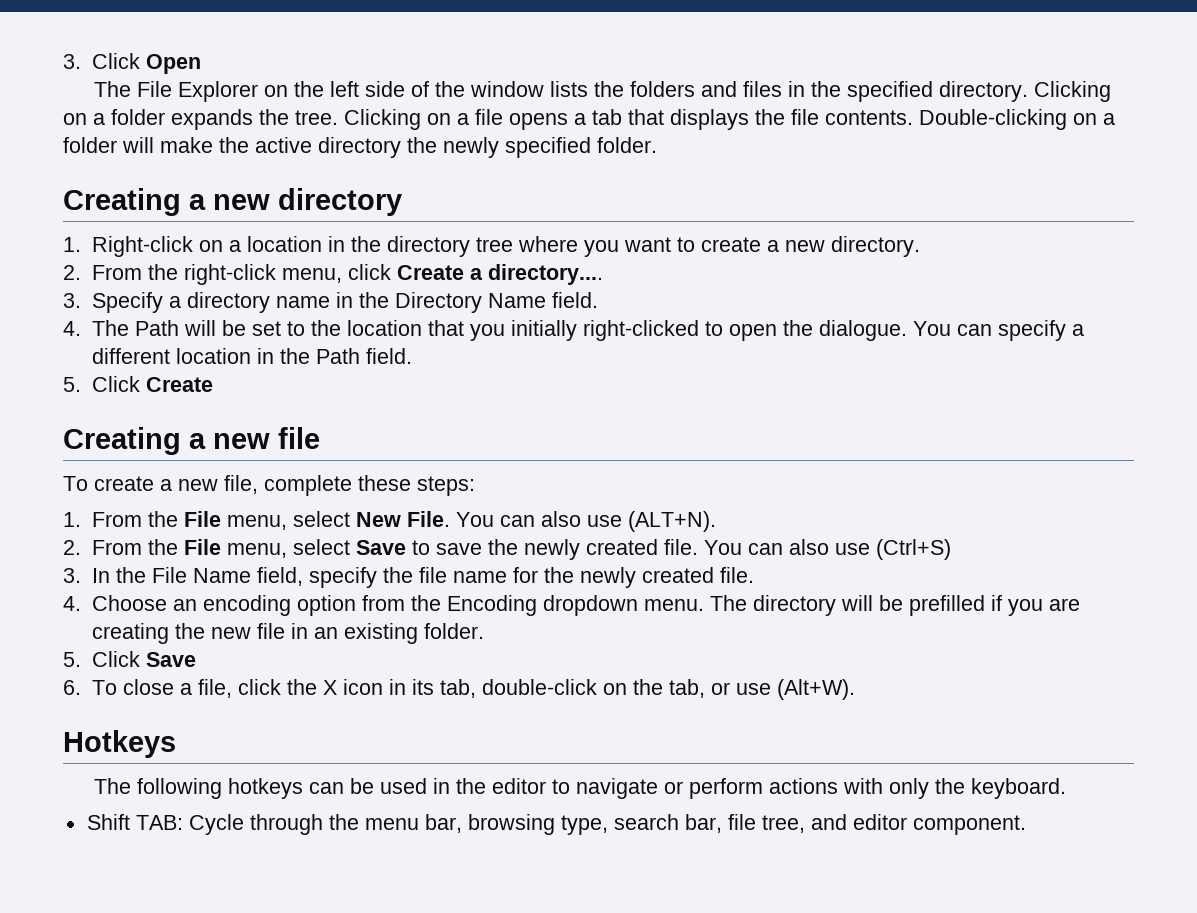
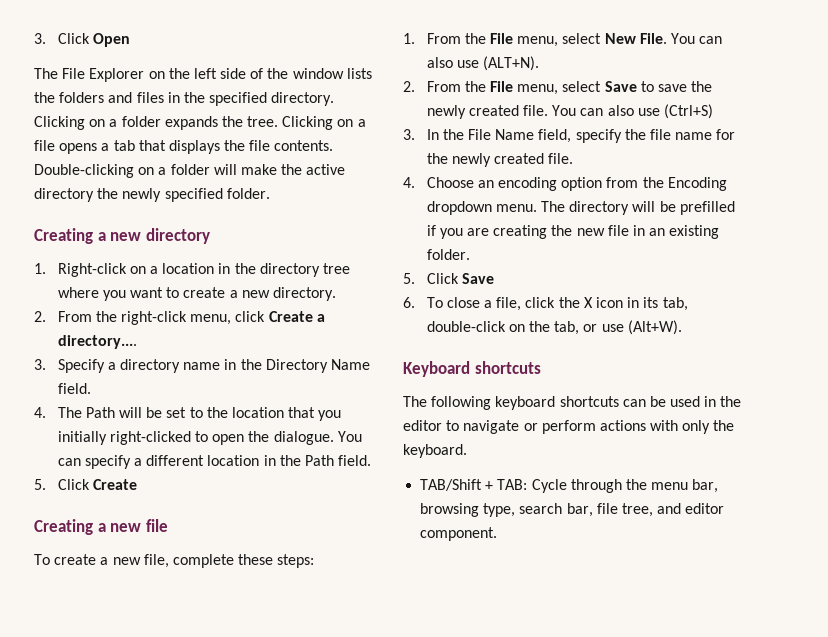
- Hotkeys
+ Keyboard shortcuts
- The following hotkeys can be used in the editor to navigate or perform actions with only the keyboard.
+ The following keyboard shortcuts can be used in the editor to navigate or perform actions with only the keyboard.
- Shift TAB: Cycle through the menu bar, browsing type, search bar, file tree, and editor component.
+ TAB/Shift + TAB: Cycle through the menu bar, browsing type, search bar, file tree, and editor component.

